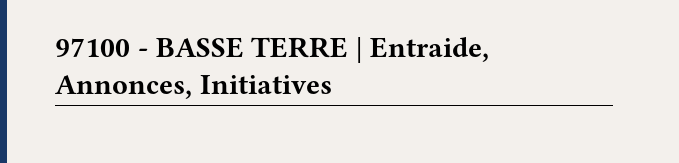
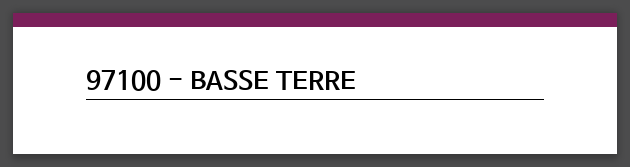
- 97100 - BASSE TERRE | Entraide, Annonces, Initiatives
+ 97100 - BASSE TERRE

